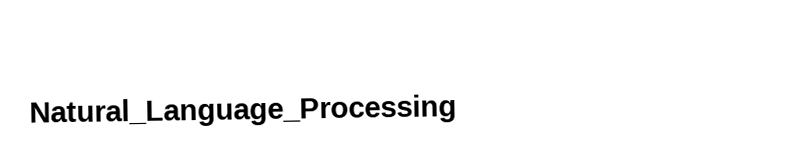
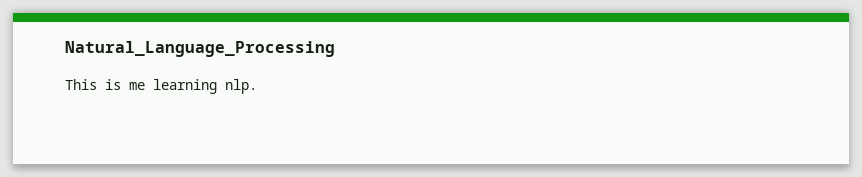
+ This is me learning nlp.

